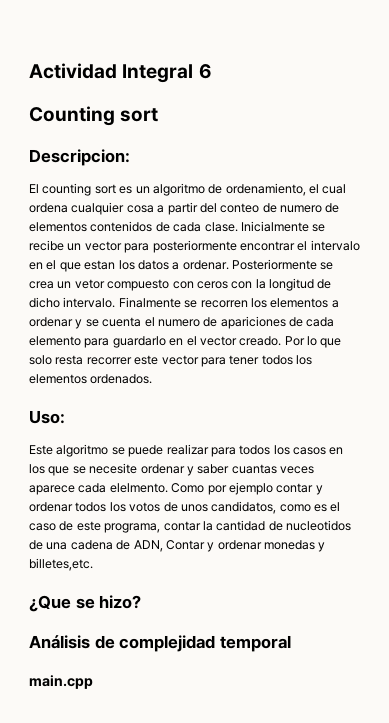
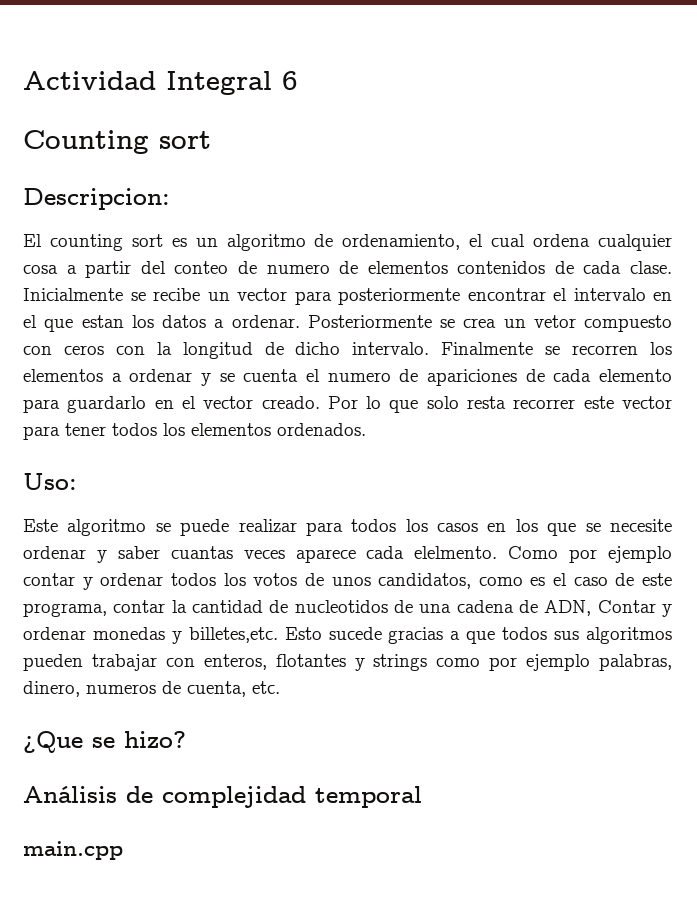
+ Esto sucede gracias a que todos sus algoritmos pueden trabajar con enteros, flotantes y strings como por ejemplo palabras, dinero, numeros de cuenta, etc.

